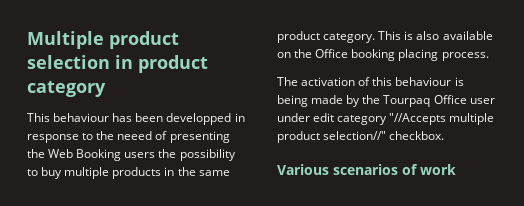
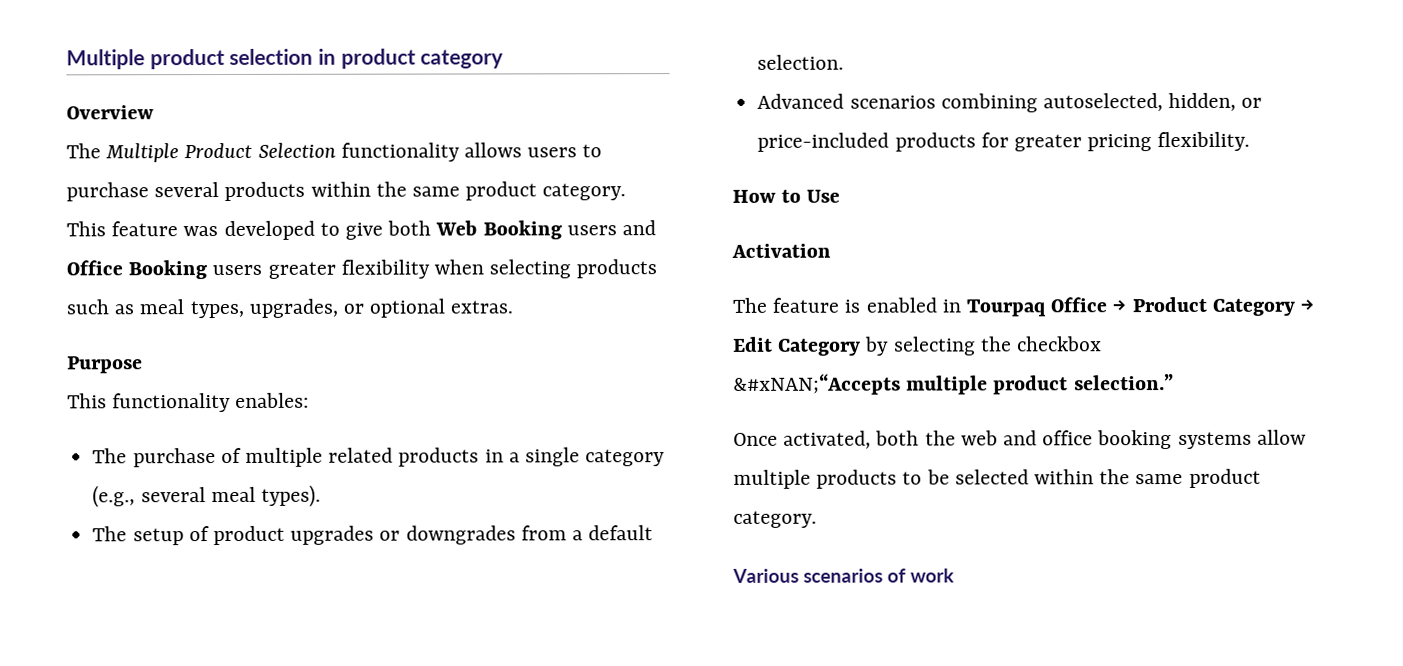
- This behaviour has been developped in response to the neeed of presenting the Web Booking users the possibility to buy multiple products in the same product category.
+ Overview
+ The Multiple Product Selection functionality allows users to purchase several products within the same product category.
- This is also available on the Office booking placing process.
- The activation of this behaviour is being made by the Tourpaq Office user under edit category "//Accepts multiple product selection//" checkbox.
+ This feature was developed to give both Web Booking users and Office Booking users greater flexibility when selecting products such as meal types, upgrades, or optional extras.
+ Purpose
+ This functionality enables:
+ The purchase of multiple related products in a single category (e.g., several meal types).
+ The setup of product upgrades or downgrades from a default selection.
+ Advanced scenarios combining autoselected, hidden, or price-included products for greater pricing flexibility.
+ How to Use
+ Activation
+ The feature is enabled in Tourpaq Office → Product Category → Edit Category by selecting the checkbox
+ &#xNAN;“Accepts multiple product selection.”
+ Once activated, both the web and office booking systems allow multiple products to be selected within the same product category.

